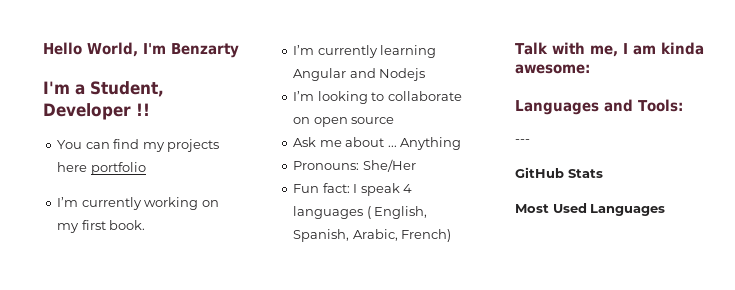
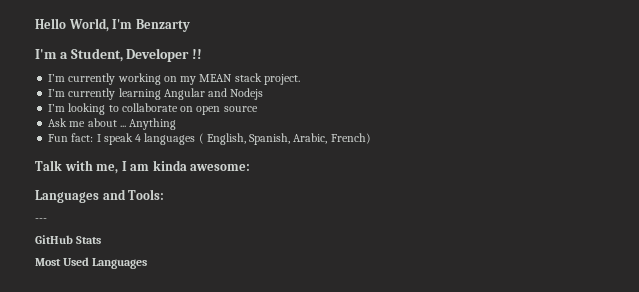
- You can find my projects here portfolio
- I’m currently working on my first book.
+ I’m currently working on my MEAN stack project.
- Pronouns: She/Her

